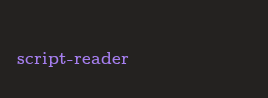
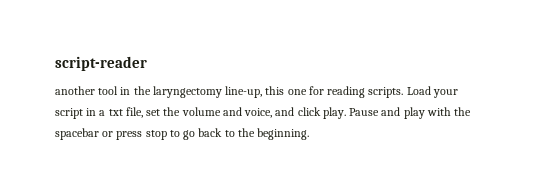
+ another tool in the laryngectomy line-up, this one for reading scripts. Load your script in a txt file, set the volume and voice, and click play. Pause and play with the spacebar or press stop to go back to the beginning.

